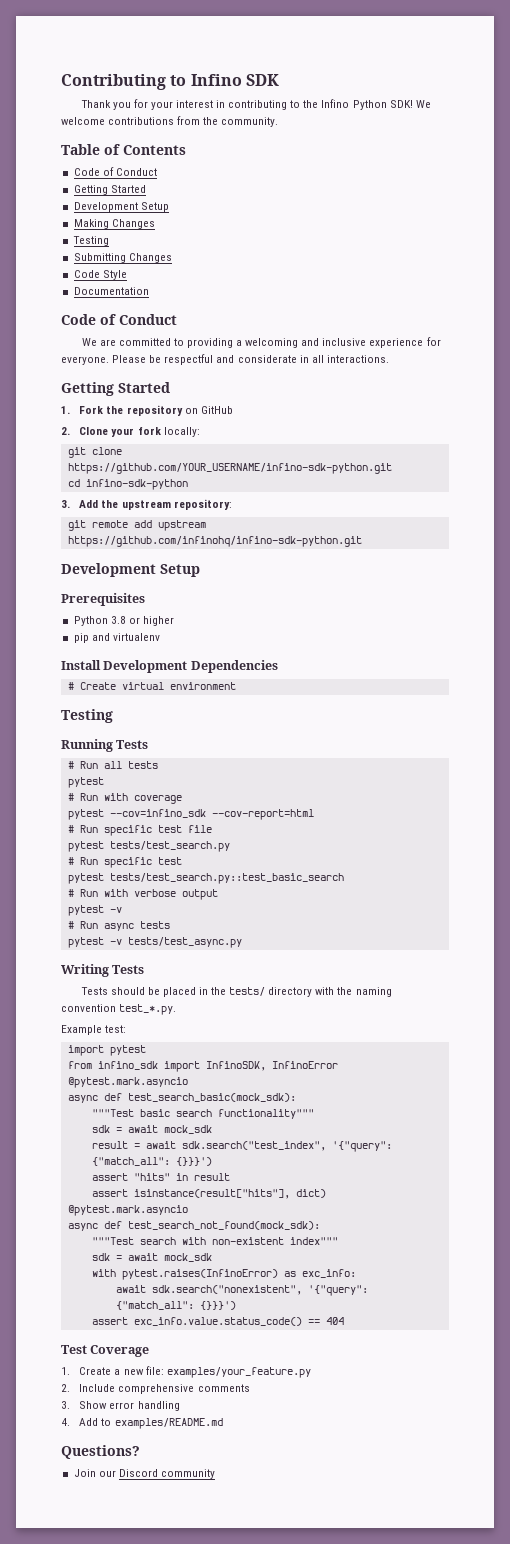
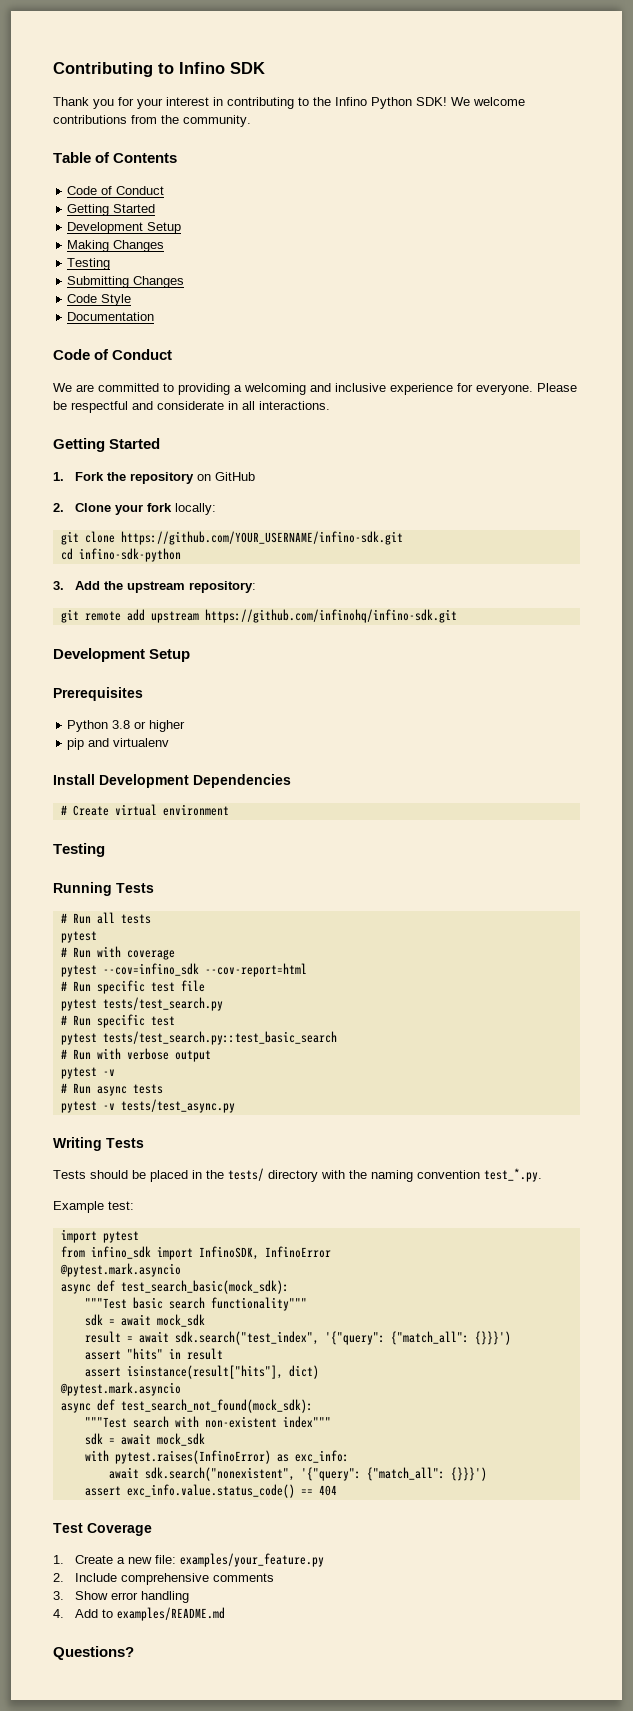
- git clone https://github.com/YOUR_USERNAME/infino-sdk-python.git
+ git clone https://github.com/YOUR_USERNAME/infino-sdk.git
- git remote add upstream https://github.com/infinohq/infino-sdk-python.git
+ git remote add upstream https://github.com/infinohq/infino-sdk.git
- Join our Discord community

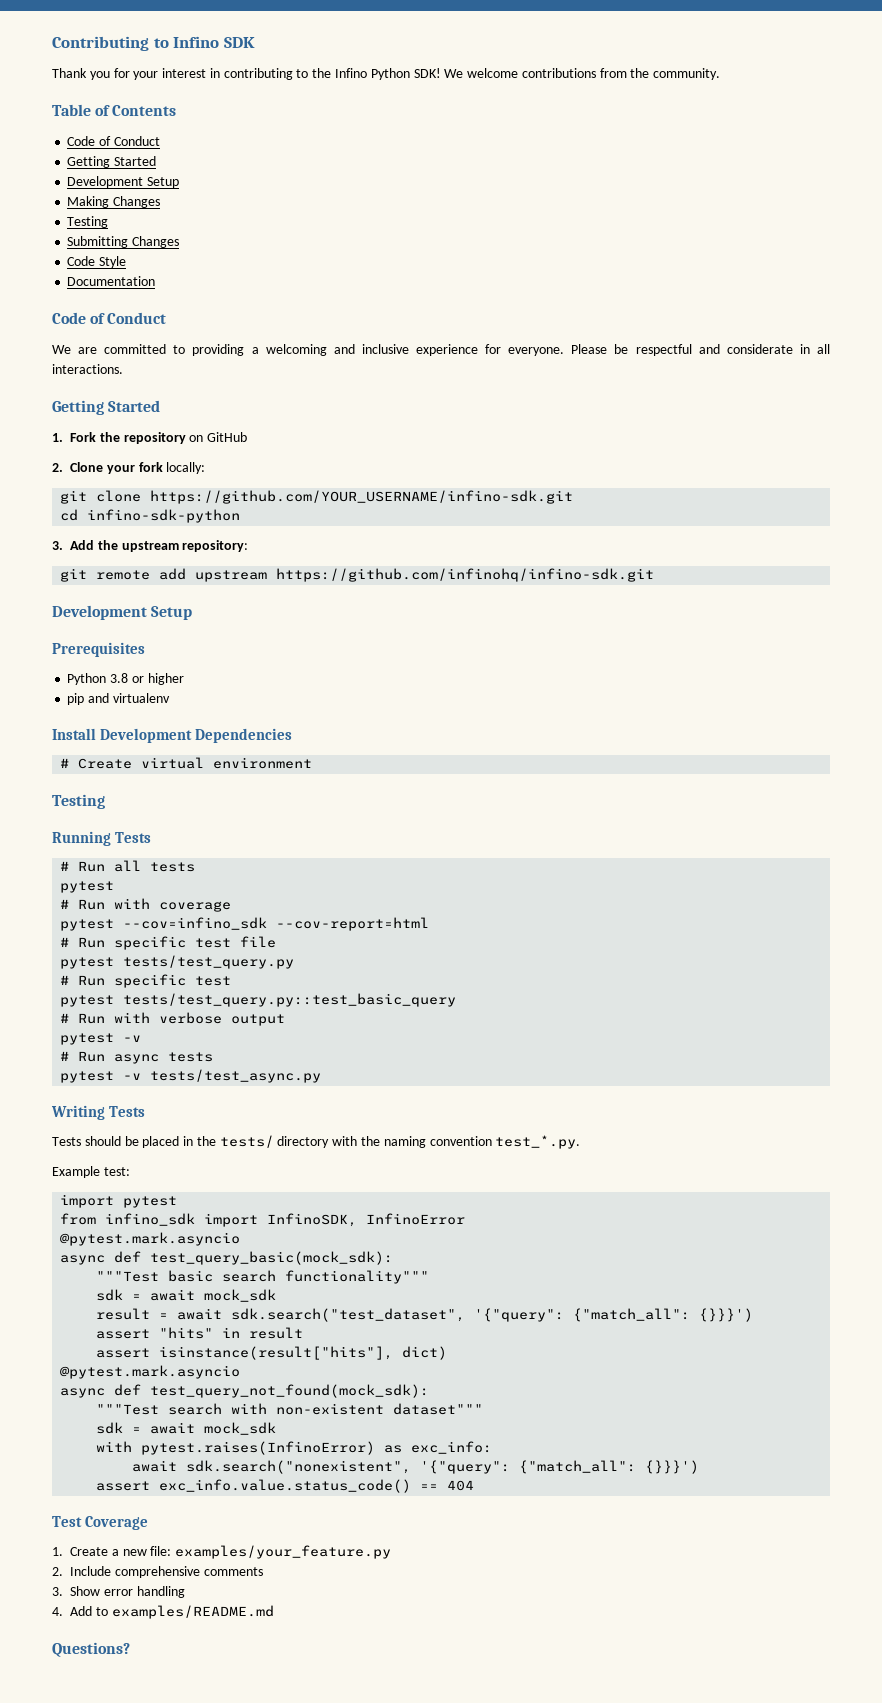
- pytest tests/test_search.py
+ pytest tests/test_query.py
- pytest tests/test_search.py::test_basic_search
+ pytest tests/test_query.py::test_basic_query
- async def test_search_basic(mock_sdk):
+ async def test_query_basic(mock_sdk):
- result = await sdk.search("test_index", '{"query": {"match_all": {}}}')
+ result = await sdk.search("test_dataset", '{"query": {"match_all": {}}}')
- async def test_search_not_found(mock_sdk):
+ async def test_query_not_found(mock_sdk):
- """Test search with non-existent index"""
+ """Test search with non-existent dataset"""

